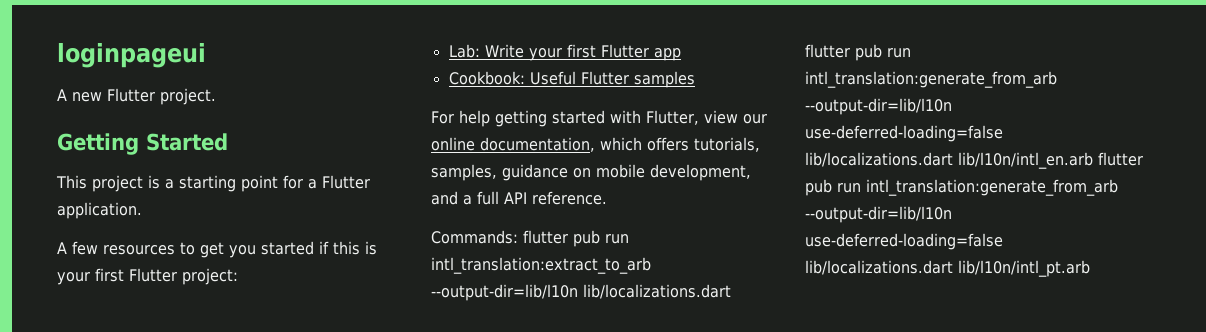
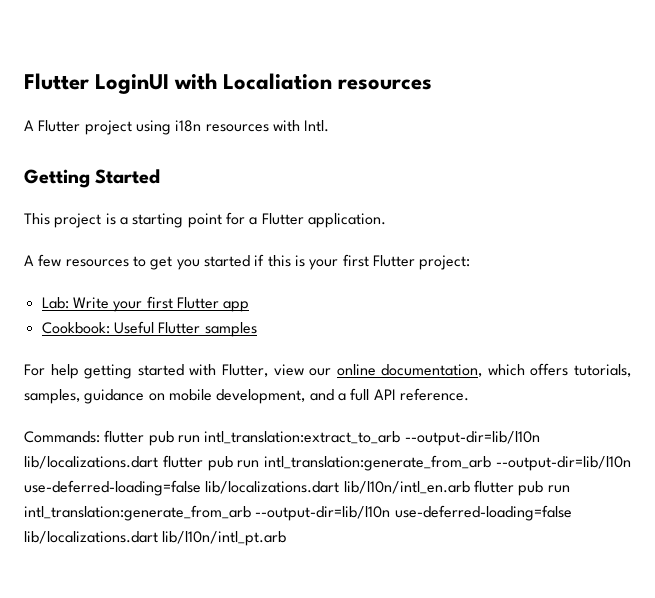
- loginpageui
- A new Flutter project.
+ Flutter LoginUI with Localiation resources
+ A Flutter project using i18n resources with Intl.

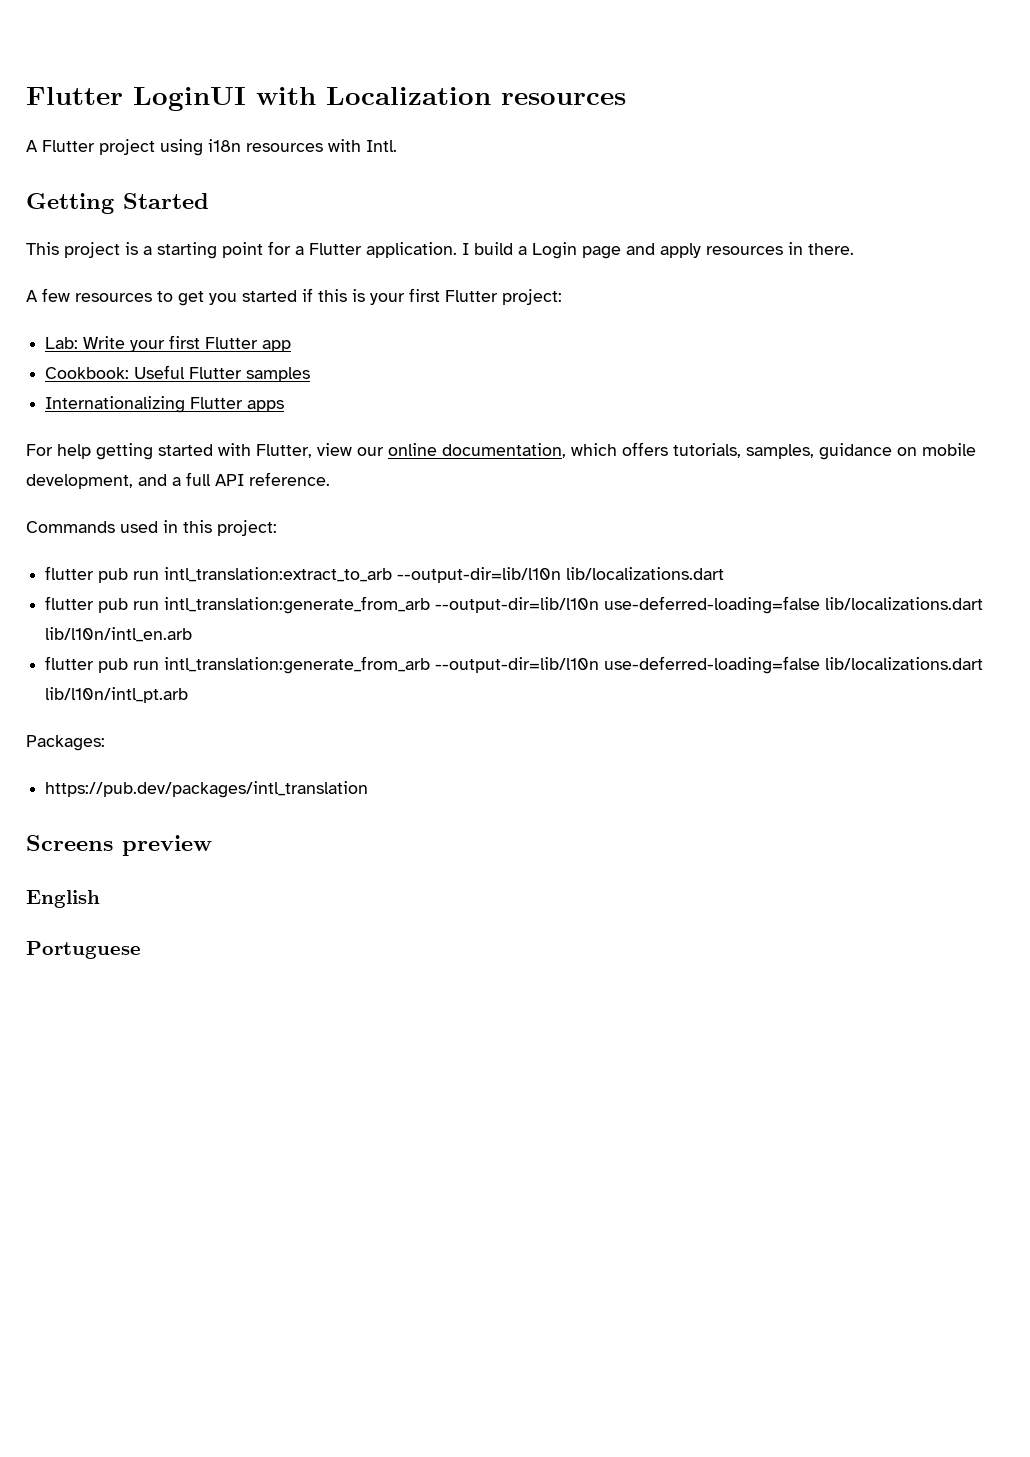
- Flutter LoginUI with Localiation resources
+ Flutter LoginUI with Localization resources
+ I build a Login page and apply resources in there.
+ Internationalizing Flutter apps
- Commands: flutter pub run intl_translation:extract_to_arb --output-dir=lib/l10n lib/localizations.dart flutter pub run intl_translation:generate_from_arb --output-dir=lib/l10n use-deferred-loading=false lib/localizations.dart lib/l10n/intl_en.arb flutter pub run intl_translation:generate_from_arb --output-dir=lib/l10n use-deferred-loading=false lib/localizations.dart lib/l10n/intl_pt.arb
+ Commands used in this project:
+ flutter pub run intl_translation:extract_to_arb --output-dir=lib/l10n lib/localizations.dart
+ flutter pub run intl_translation:generate_from_arb --output-dir=lib/l10n use-deferred-loading=false lib/localizations.dart lib/l10n/intl_en.arb
+ flutter pub run intl_translation:generate_from_arb --output-dir=lib/l10n use-deferred-loading=false lib/localizations.dart lib/l10n/intl_pt.arb
+ Packages:
+ https://pub.dev/packages/intl_translation
+ Screens preview
+ English
+ Portuguese

